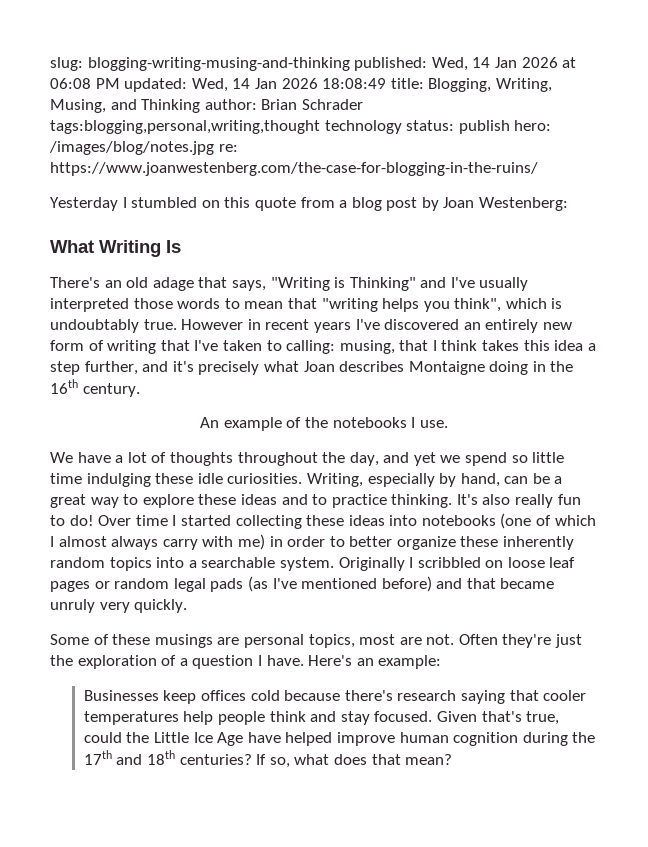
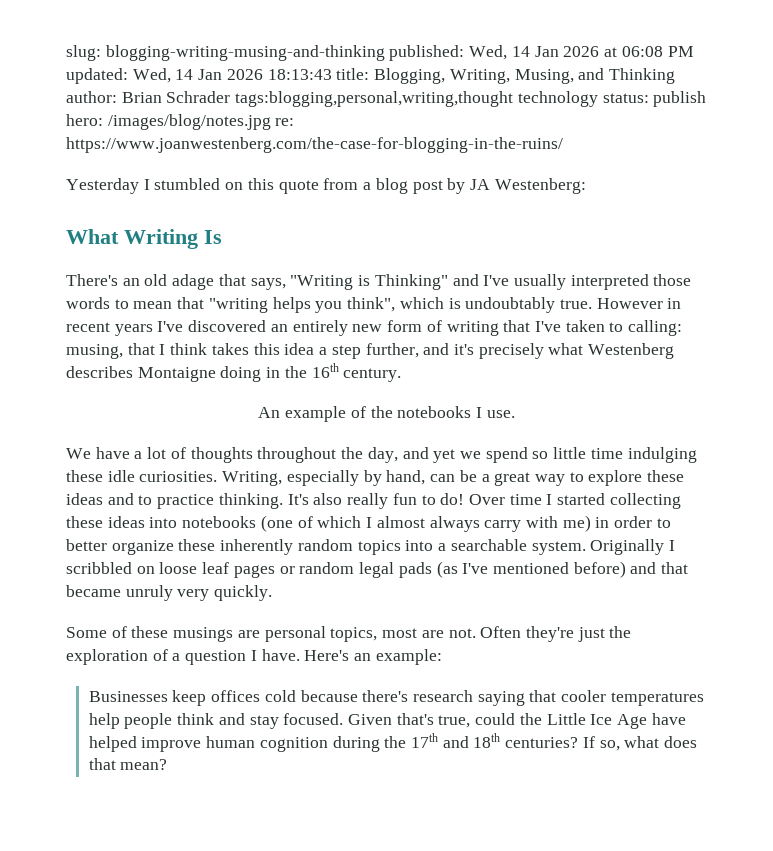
- slug: blogging-writing-musing-and-thinking published: Wed, 14 Jan 2026 at 06:08 PM updated: Wed, 14 Jan 2026 18:08:49 title: Blogging, Writing, Musing, and Thinking author: Brian Schrader tags:blogging,personal,writing,thought technology status: publish hero: /images/blog/notes.jpg re: https://www.joanwestenberg.com/the-case-for-blogging-in-the-ruins/
+ slug: blogging-writing-musing-and-thinking published: Wed, 14 Jan 2026 at 06:08 PM updated: Wed, 14 Jan 2026 18:13:43 title: Blogging, Writing, Musing, and Thinking author: Brian Schrader tags:blogging,personal,writing,thought technology status: publish hero: /images/blog/notes.jpg re: https://www.joanwestenberg.com/the-case-for-blogging-in-the-ruins/
- Yesterday I stumbled on this quote from a blog post by Joan Westenberg:
+ Yesterday I stumbled on this quote from a blog post by JA Westenberg:
- However in recent years I've discovered an entirely new form of writing that I've taken to calling: musing, that I think takes this idea a step further, and it's precisely what Joan describes Montaigne doing in the 16th century.
+ However in recent years I've discovered an entirely new form of writing that I've taken to calling: musing, that I think takes this idea a step further, and it's precisely what Westenberg describes Montaigne doing in the 16th century.

